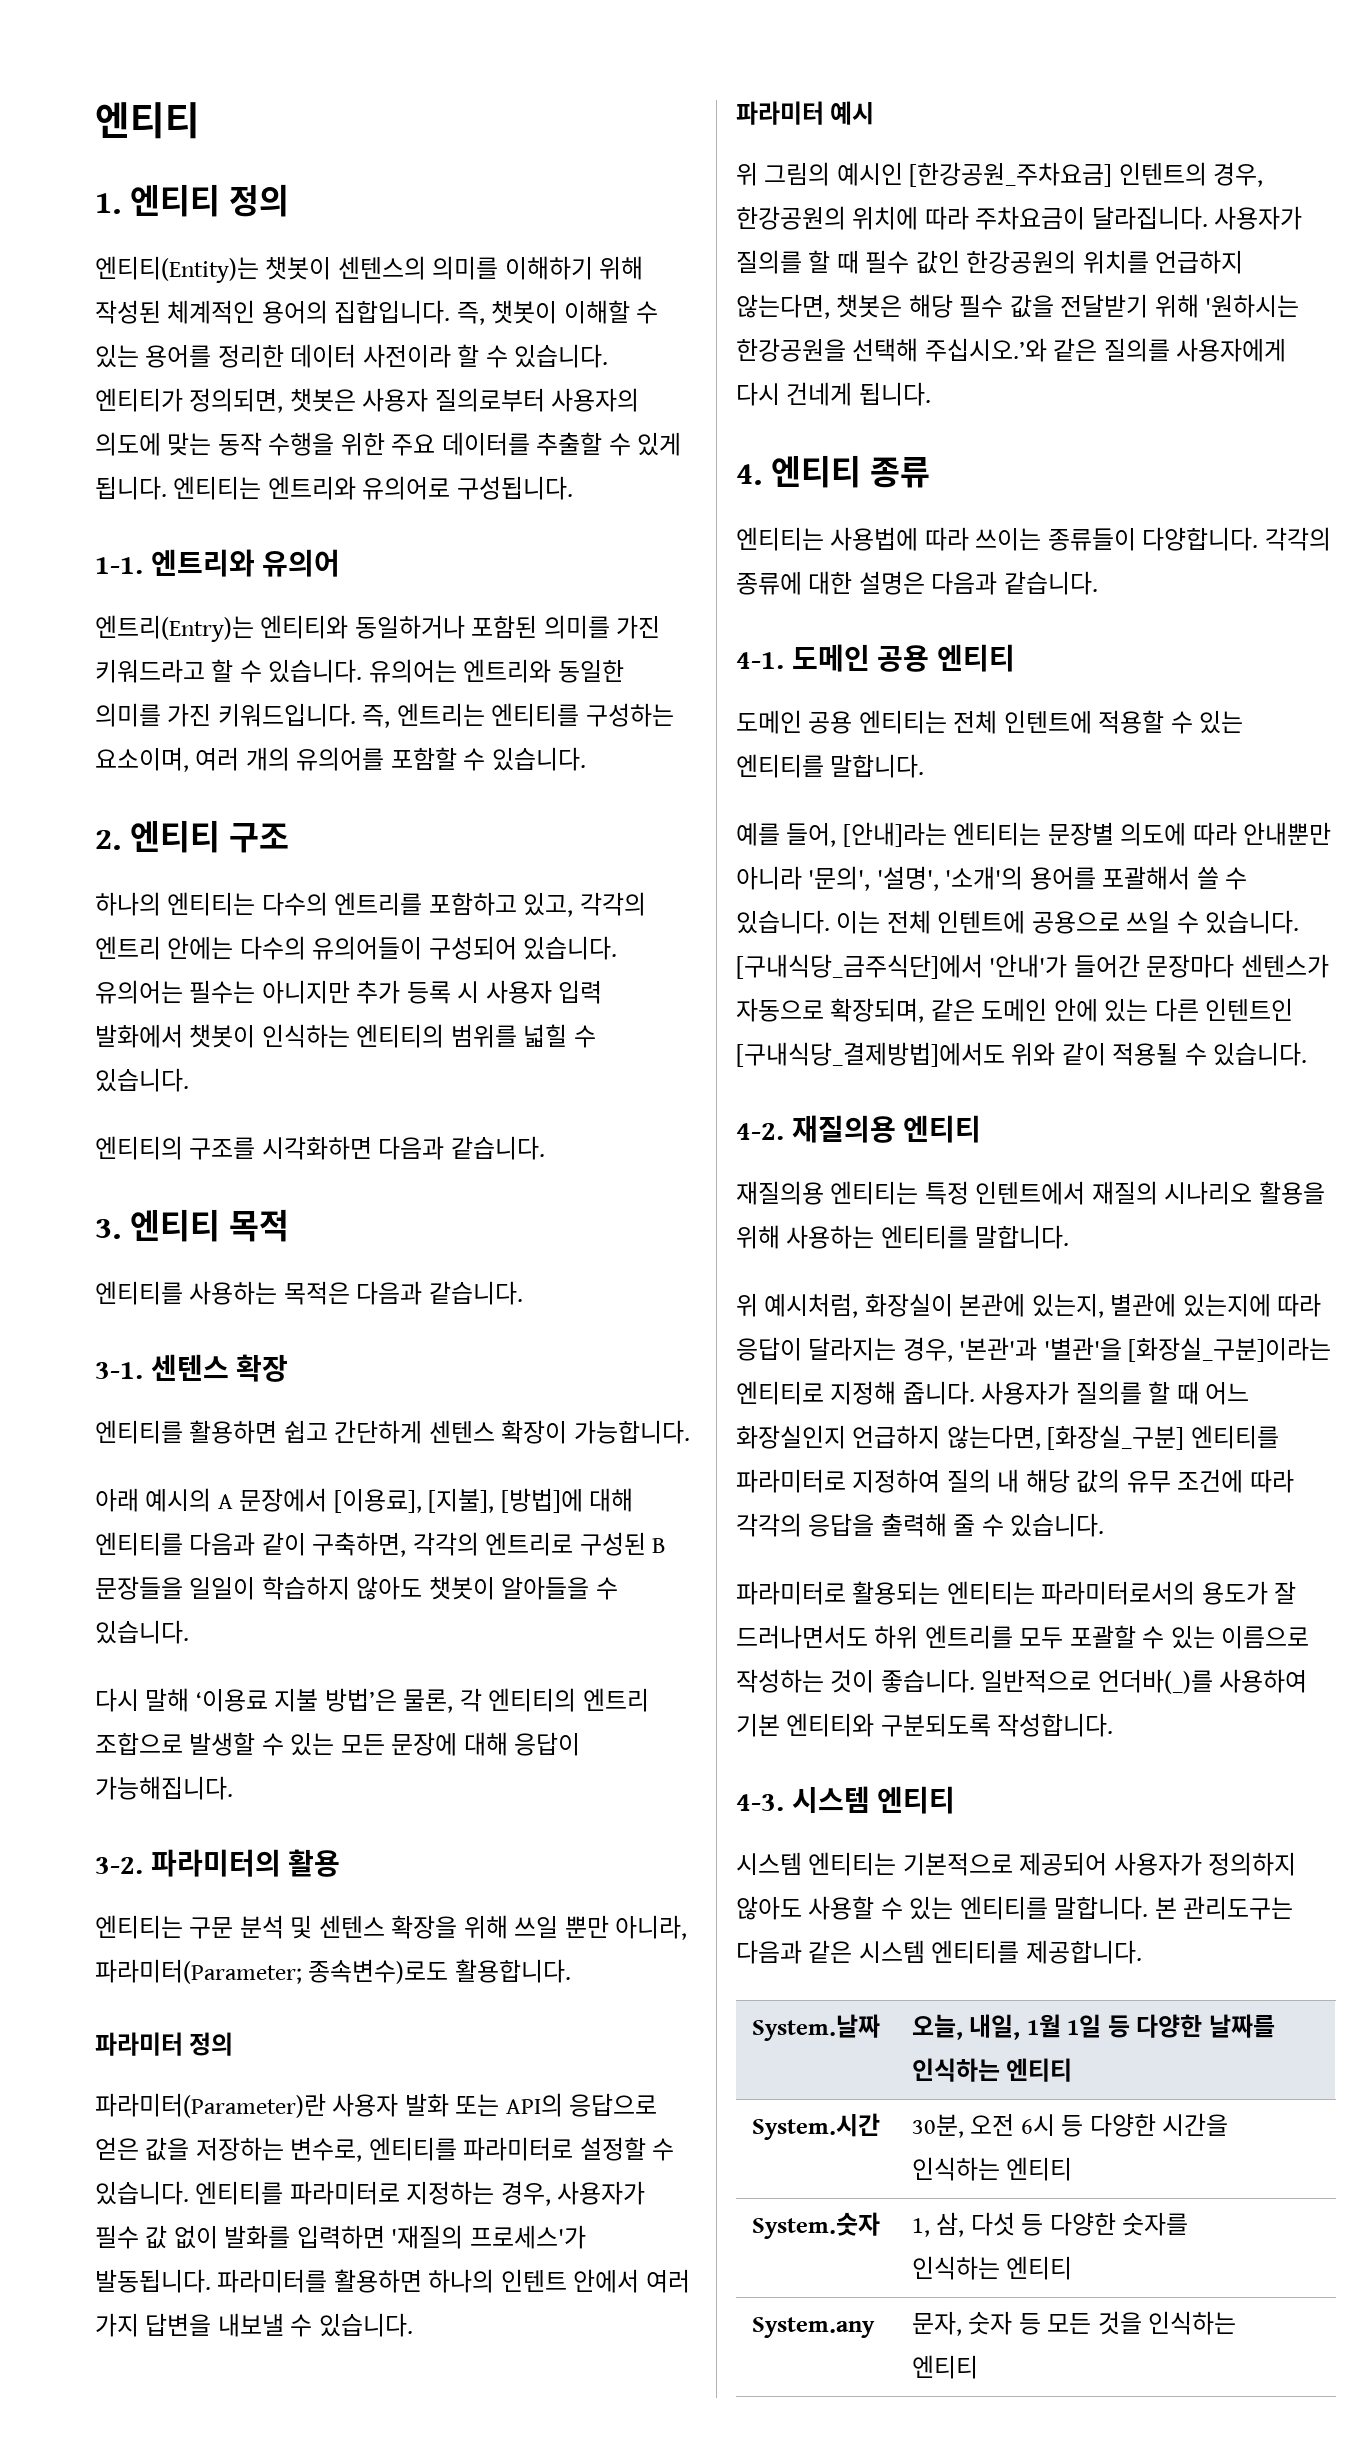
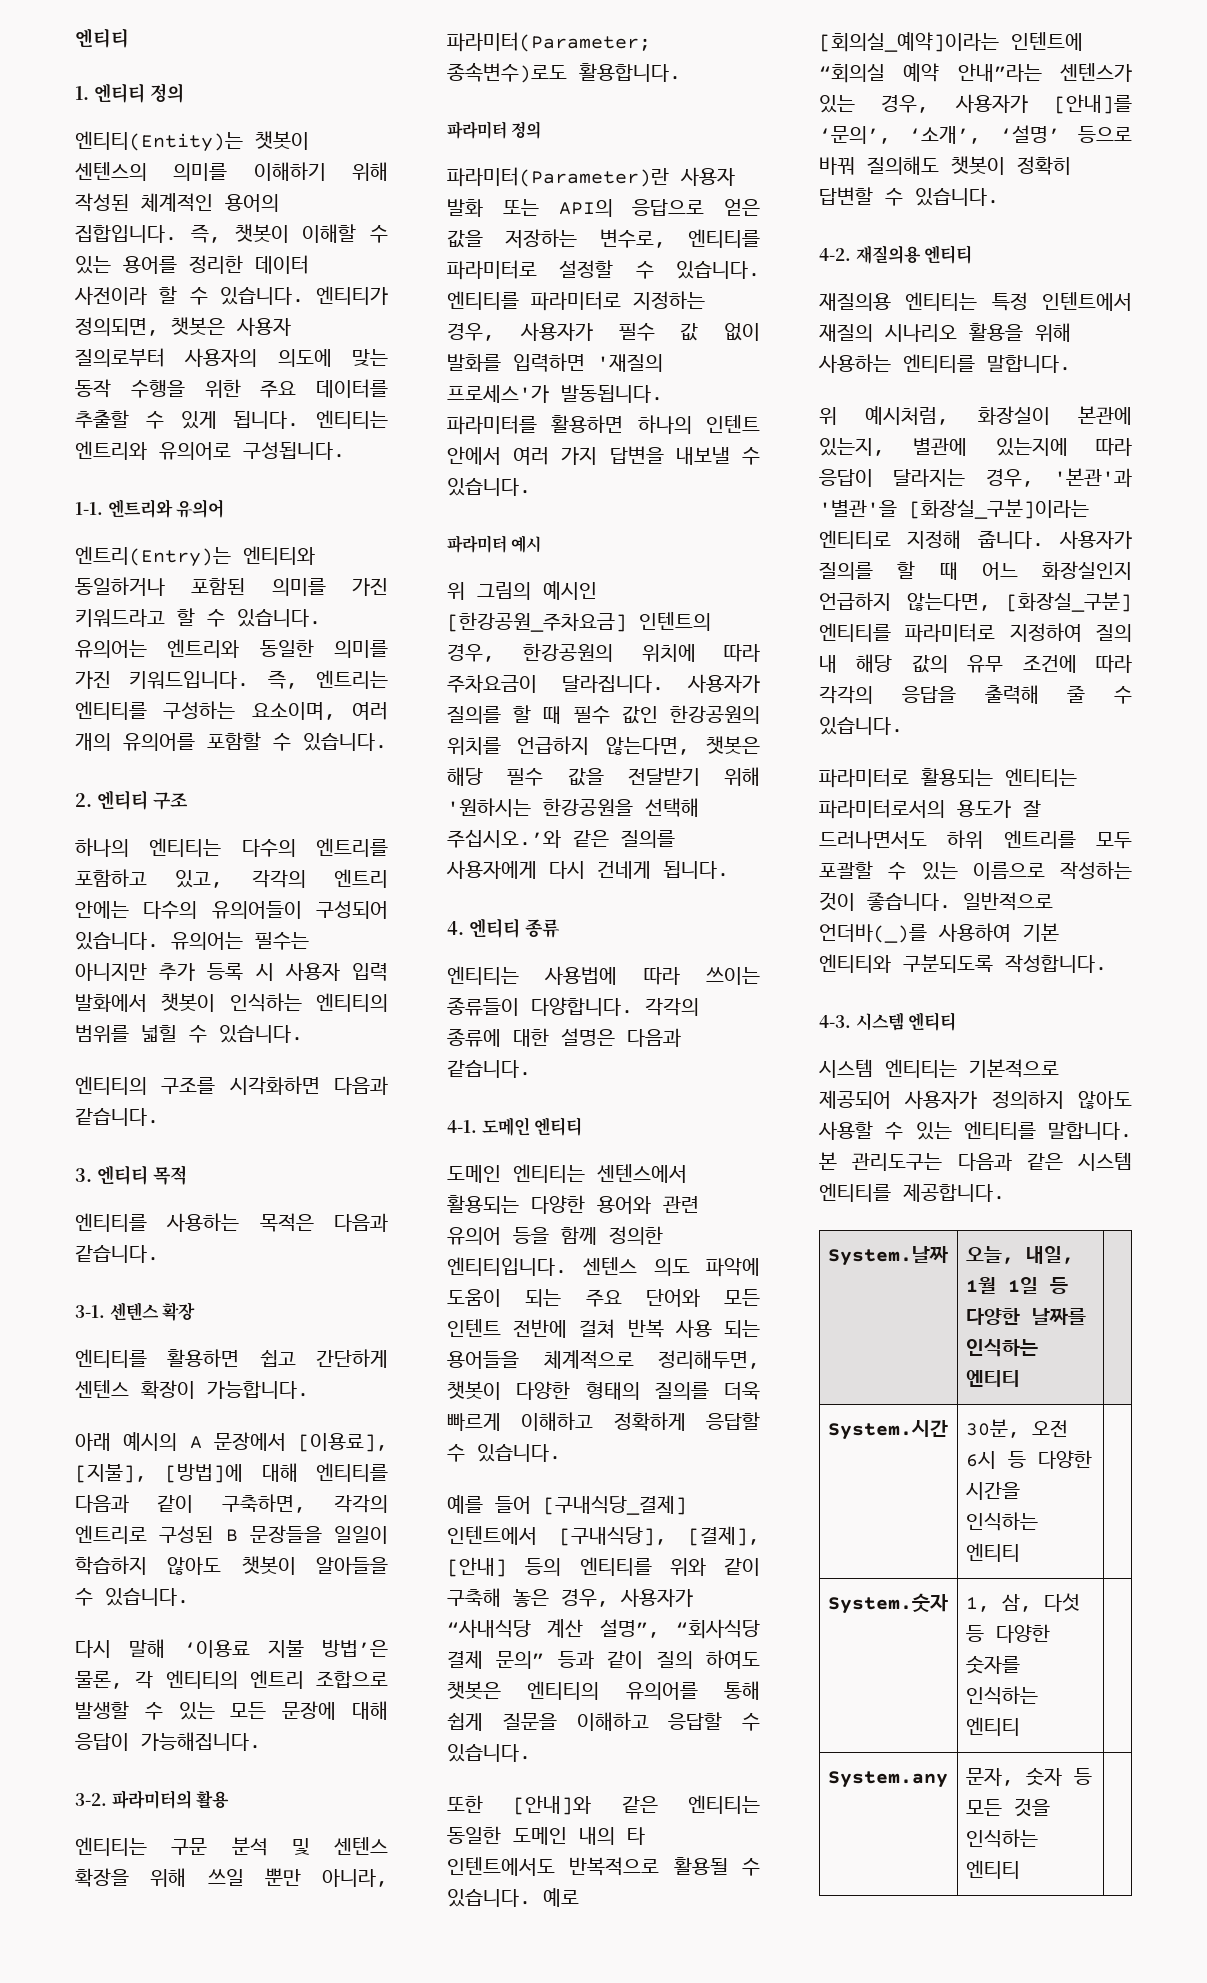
- 도메인 공용 엔티티
+ 도메인 엔티티
- 도메인 공용 엔티티는 전체 인텐트에 적용할 수 있는 엔티티를 말합니다.
- 예를 들어, [안내]라는 엔티티는 문장별 의도에 따라 안내뿐만 아니라 '문의', '설명', '소개'의 용어를 포괄해서 쓸 수 있습니다. 이는 전체 인텐트에 공용으로 쓰일 수 있습니다. [구내식당_금주식단]에서 '안내'가 들어간 문장마다 센텐스가 자동으로 확장되며, 같은 도메인 안에 있는 다른 인텐트인 [구내식당_결제방법]에서도 위와 같이 적용될 수 있습니다.
+ 도메인 엔티티는 센텐스에서 활용되는 다양한 용어와 관련 유의어 등을 함께 정의한 엔티티입니다. 센텐스 의도 파악에 도움이 되는 주요 단어와 모든 인텐트 전반에 걸쳐 반복 사용 되는 용어들을 체계적으로 정리해두면, 챗봇이 다양한 형태의 질의를 더욱 빠르게 이해하고 정확하게 응답할 수 있습니다.
+ 예를 들어 [구내식당_결제] 인텐트에서 [구내식당], [결제], [안내] 등의 엔티티를 위와 같이 구축해 놓은 경우, 사용자가 “사내식당 계산 설명”, “회사식당 결제 문의” 등과 같이 질의 하여도 챗봇은 엔티티의 유의어를 통해 쉽게 질문을 이해하고 응답할 수 있습니다.
+ 또한 [안내]와 같은 엔티티는 동일한 도메인 내의 타 인텐트에서도 반복적으로 활용될 수 있습니다. 예로 [회의실_예약]이라는 인텐트에 “회의실 예약 안내”라는 센텐스가 있는 경우, 사용자가 [안내]를 ‘문의’, ‘소개’, ‘설명’ 등으로 바꿔 질의해도 챗봇이 정확히 답변할 수 있습니다.

